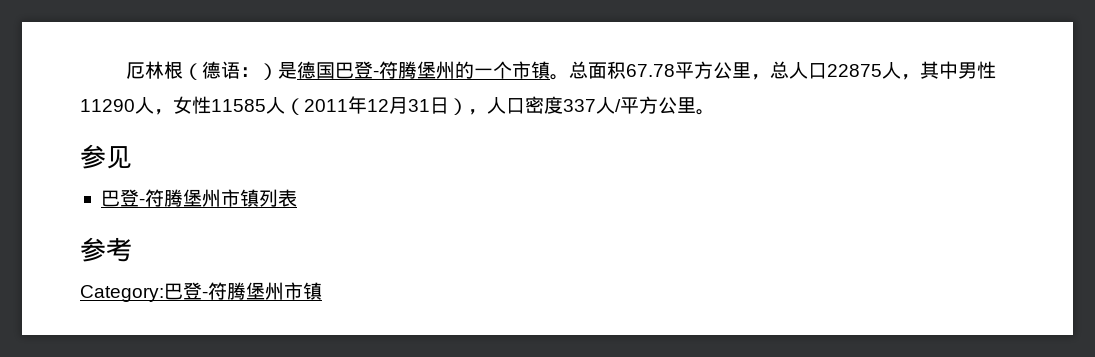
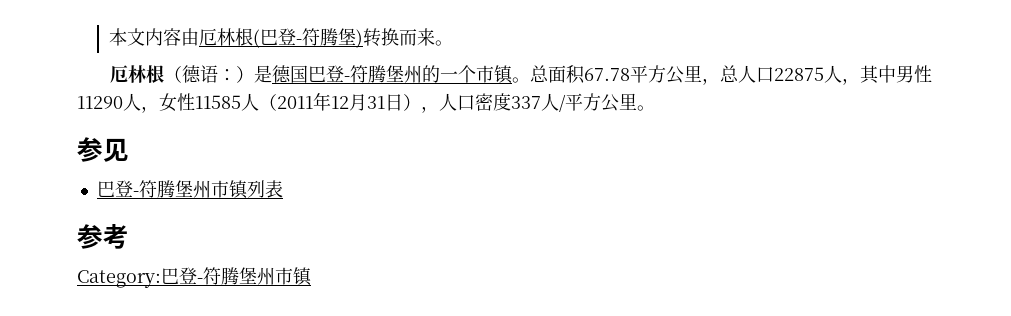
+ 本文内容由厄林根(巴登-符腾堡)转换而来。

